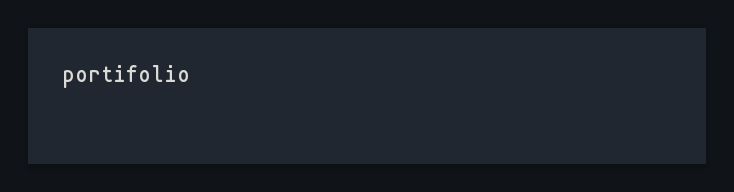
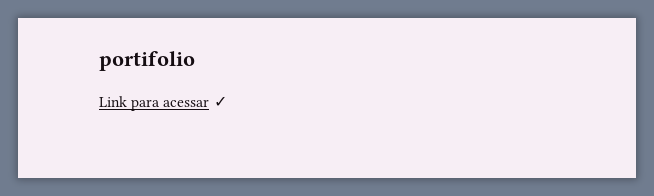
+ Link para acessar ✓

